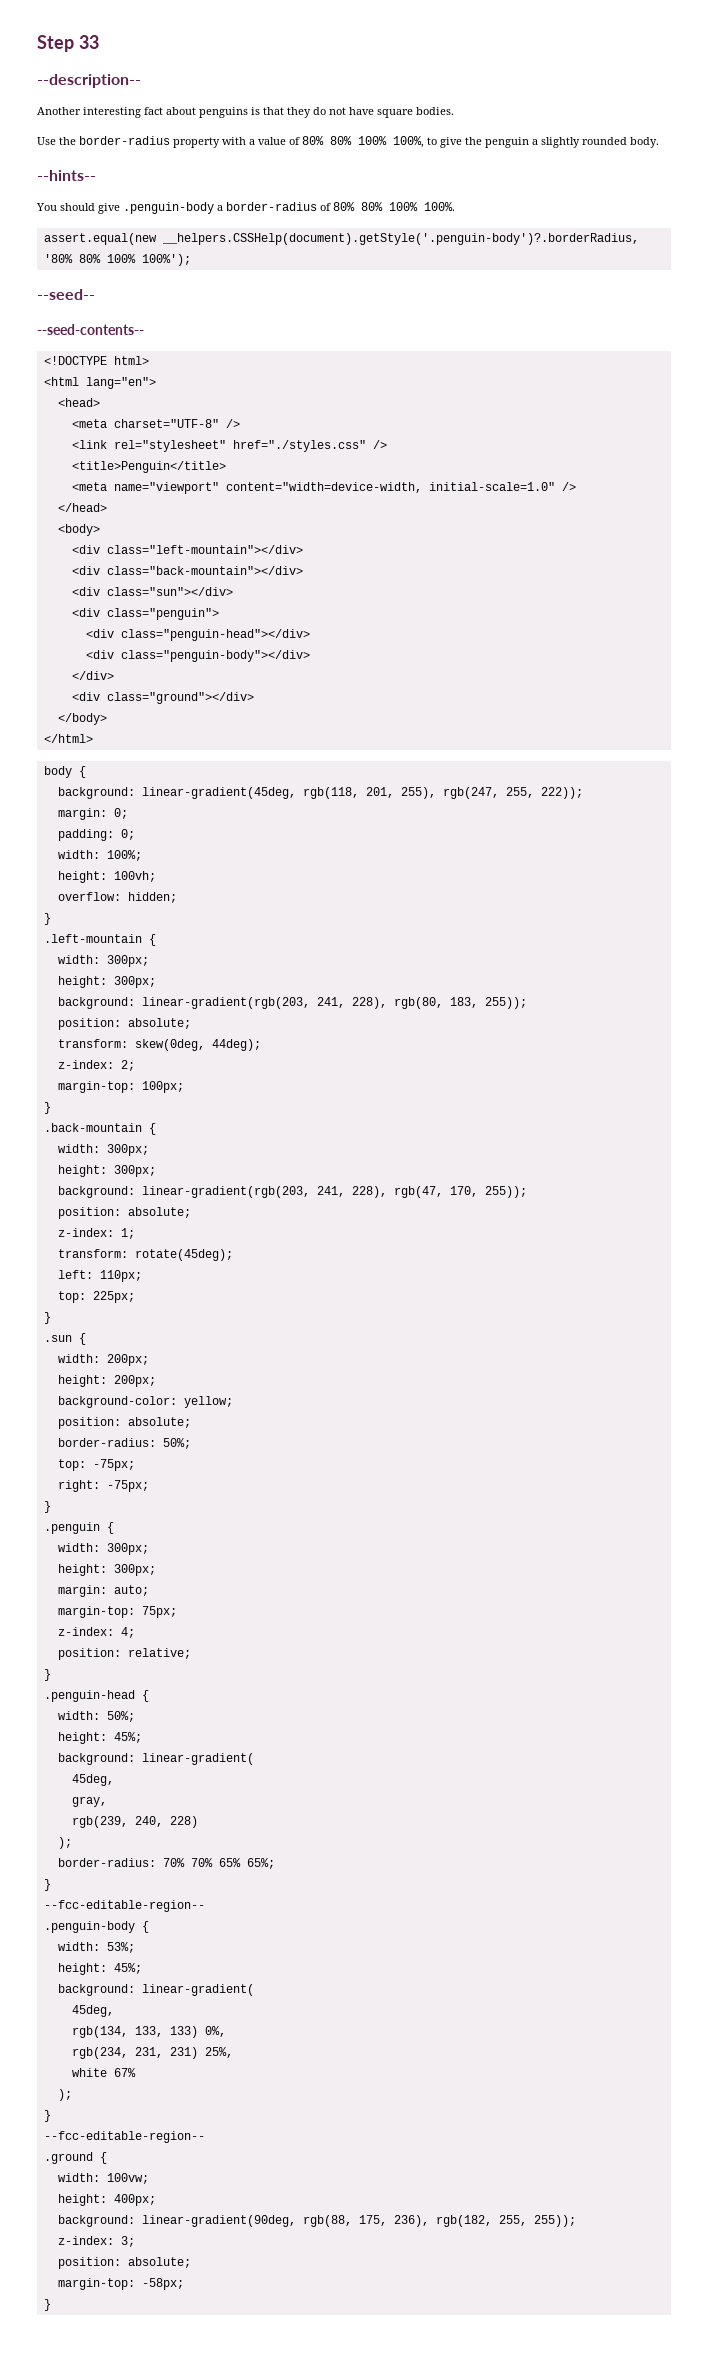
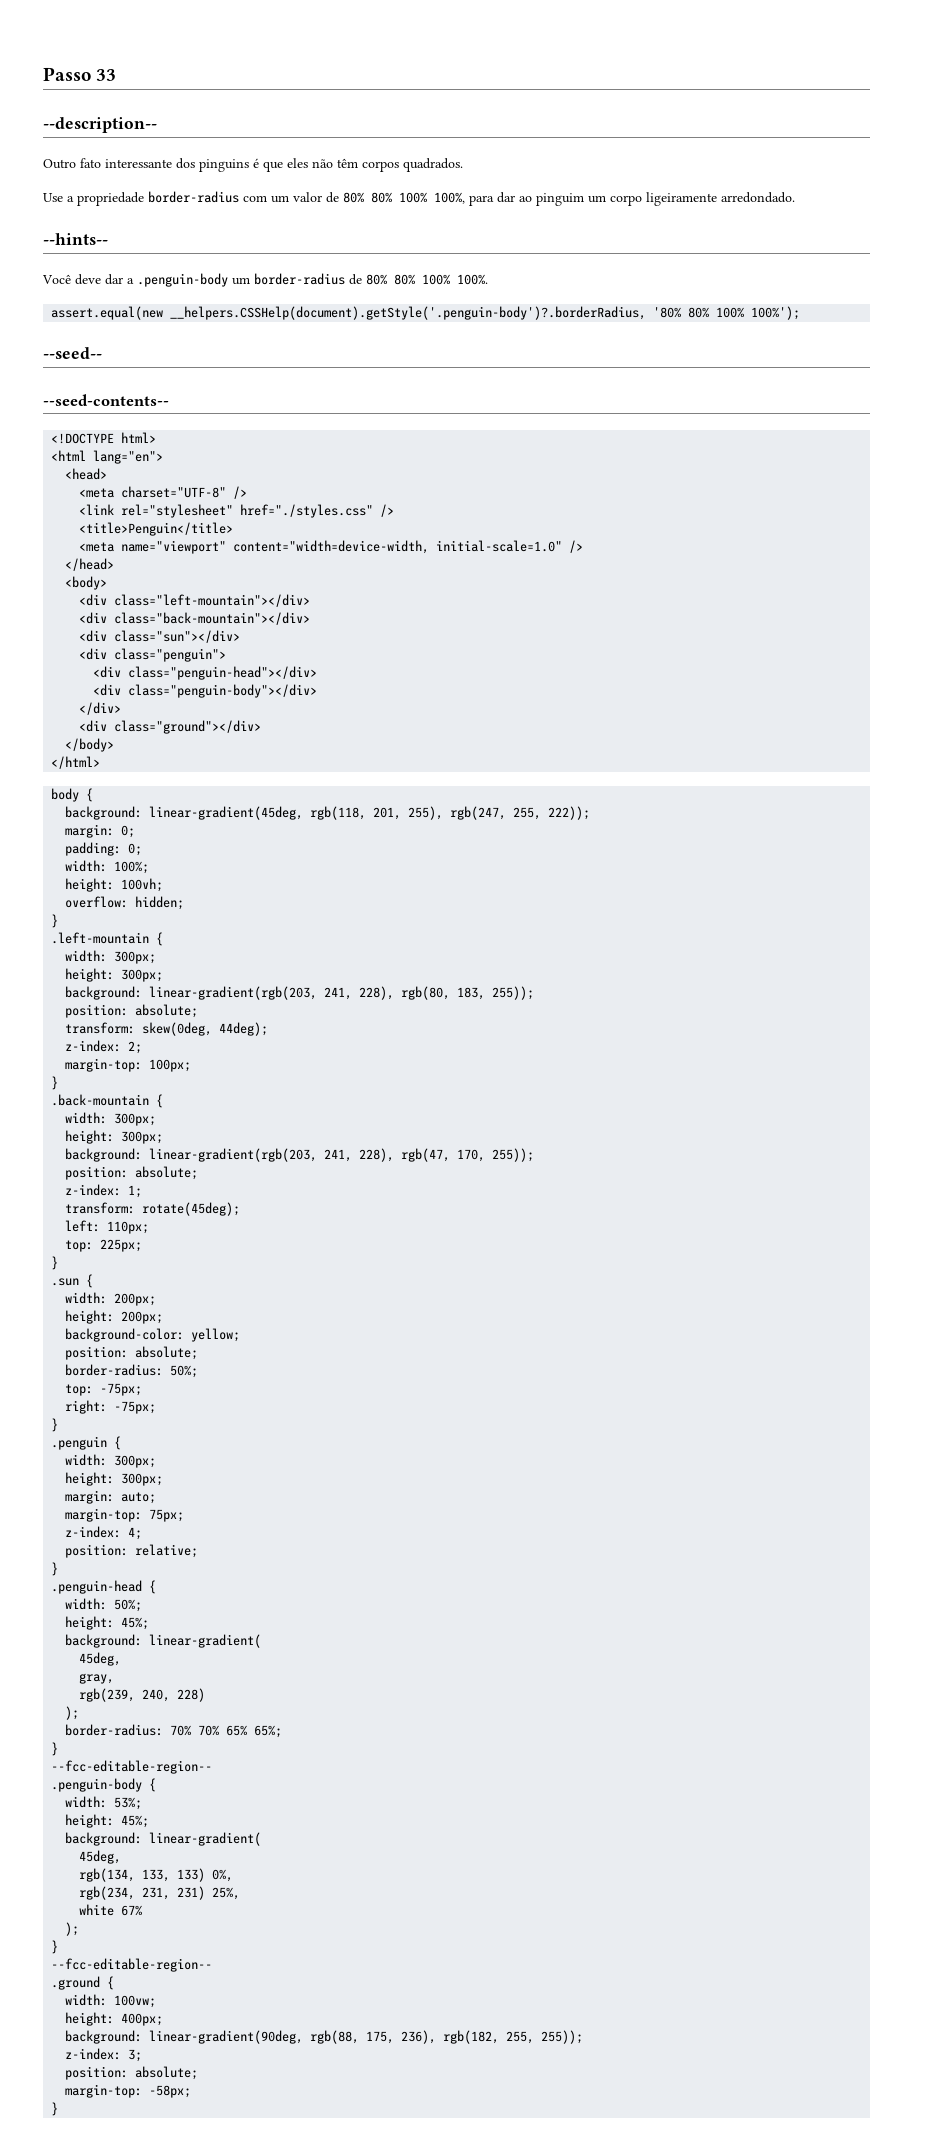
- Step 33
+ Passo 33
- Another interesting fact about penguins is that they do not have square bodies.
- Use the border-radius property with a value of 80% 80% 100% 100%, to give the penguin a slightly rounded body.
+ Outro fato interessante dos pinguins é que eles não têm corpos quadrados.
+ Use a propriedade border-radius com um valor de 80% 80% 100% 100%, para dar ao pinguim um corpo ligeiramente arredondado.
  --hints--
- You should give .penguin-body a border-radius of 80% 80% 100% 100%.
+ Você deve dar a .penguin-body um border-radius de 80% 80% 100% 100%.

